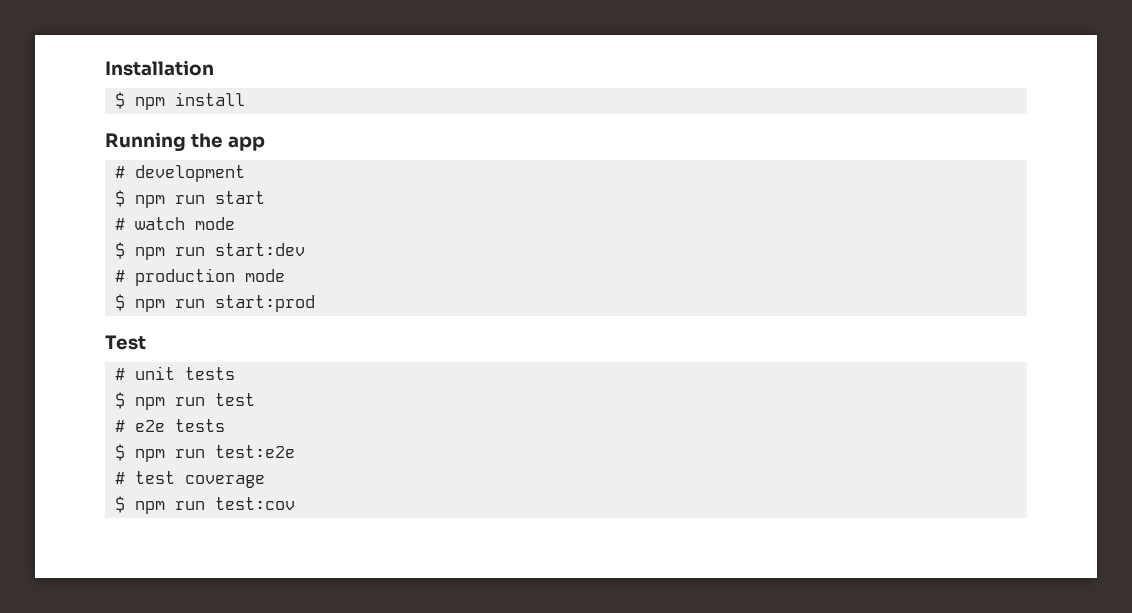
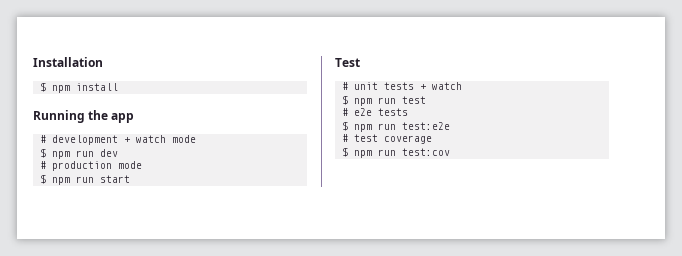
- # development
- $ npm run start
- # watch mode
+ # development + watch mode
- $ npm run start:dev
+ $ npm run dev
- $ npm run start:prod
+ $ npm run start
- # unit tests
+ # unit tests + watch

